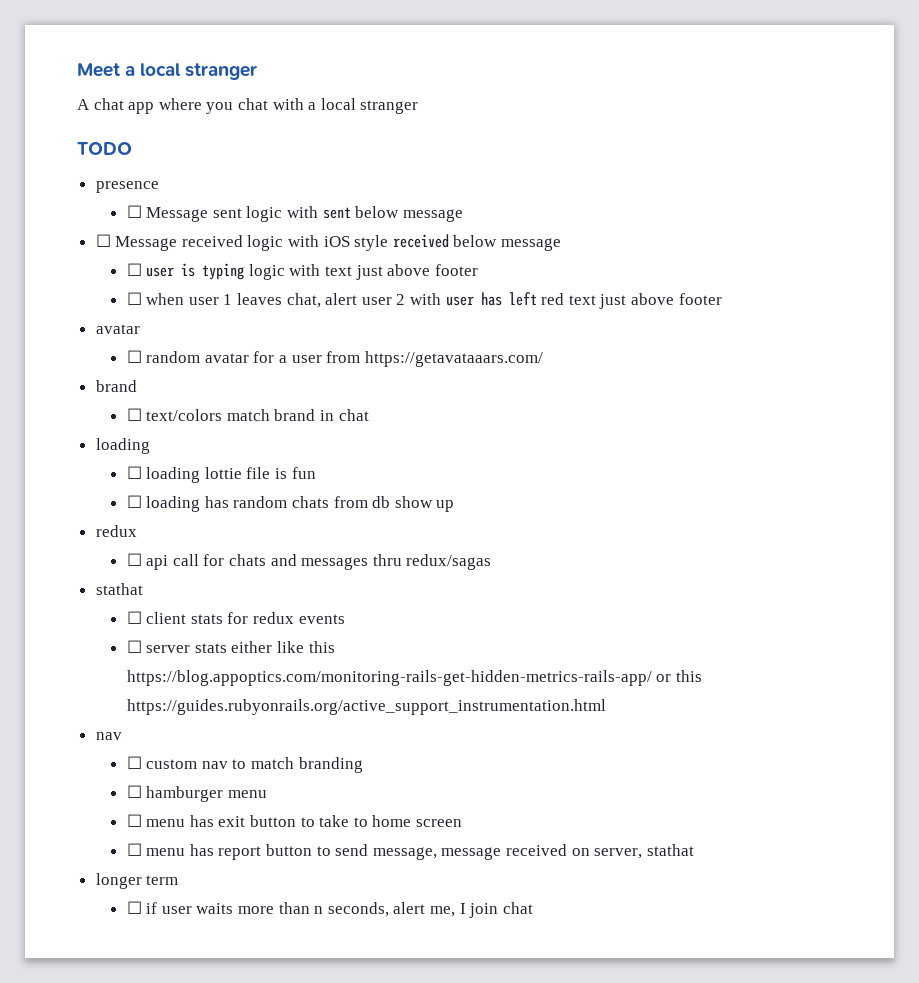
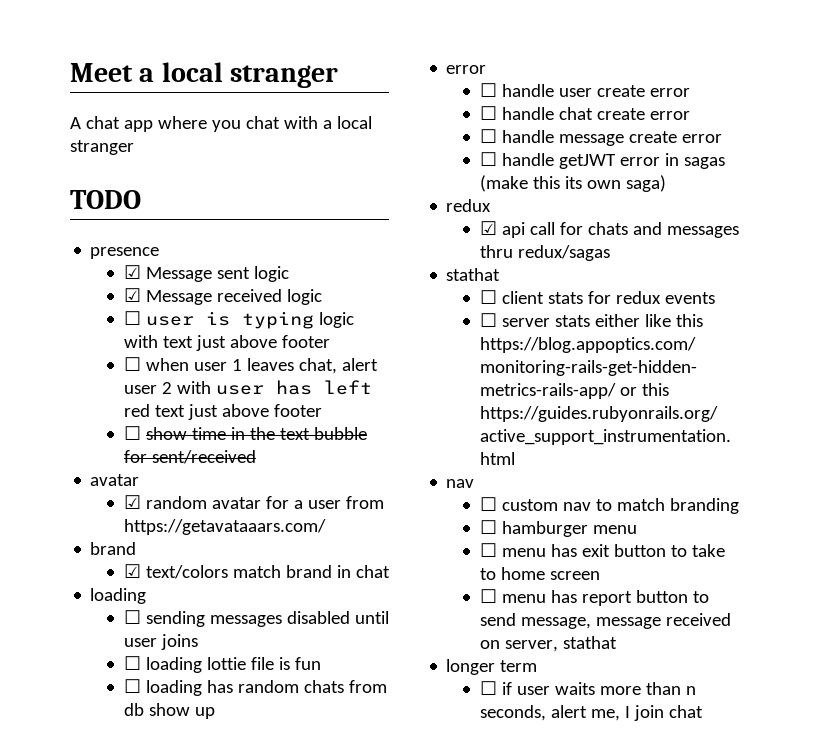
- ☐ Message sent logic with sent below message
- ☐ Message received logic with iOS style received below message
+ ☑ Message sent logic
+ ☑ Message received logic
+ ☐ show time in the text bubble for sent/received
- ☐ random avatar for a user from https://getavataaars.com/
+ ☑ random avatar for a user from https://getavataaars.com/
- ☐ text/colors match brand in chat
+ ☑ text/colors match brand in chat
+ ☐ sending messages disabled until user joins
  ☐ loading has random chats from db show up
+ error
+ ☐ handle user create error
+ ☐ handle chat create error
+ ☐ handle message create error
+ ☐ handle getJWT error in sagas (make this its own saga)
- ☐ api call for chats and messages thru redux/sagas
+ ☑ api call for chats and messages thru redux/sagas

